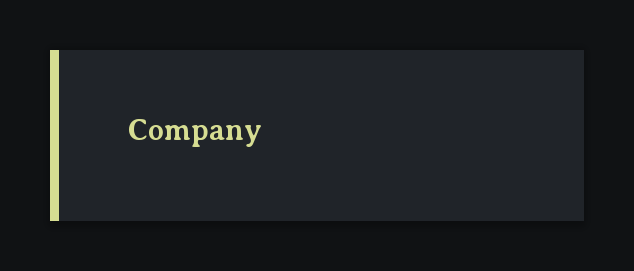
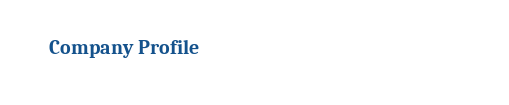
- Company
+ Company Profile

